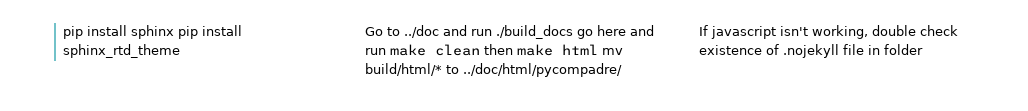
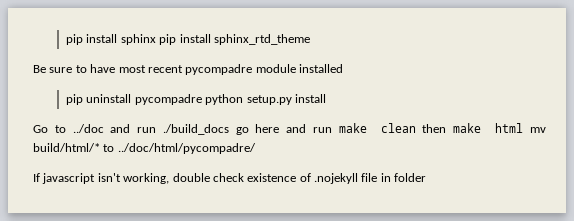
+ Be sure to have most recent pycompadre module installed
+ pip uninstall pycompadre python setup.py install

